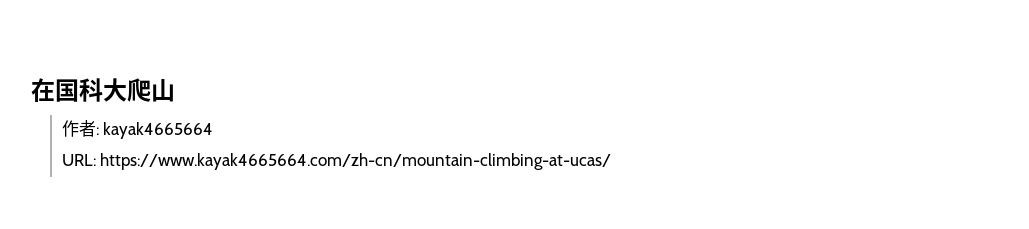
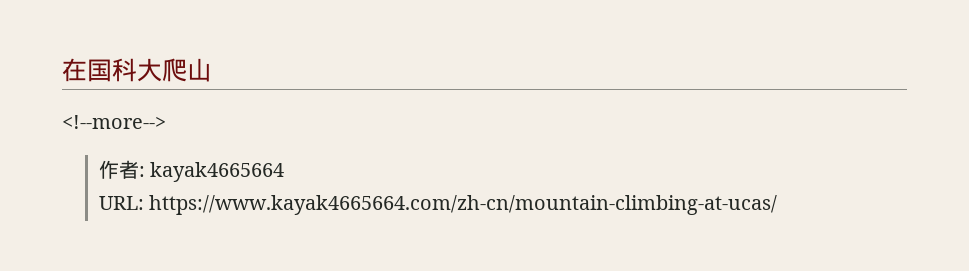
+ <!--more-->

